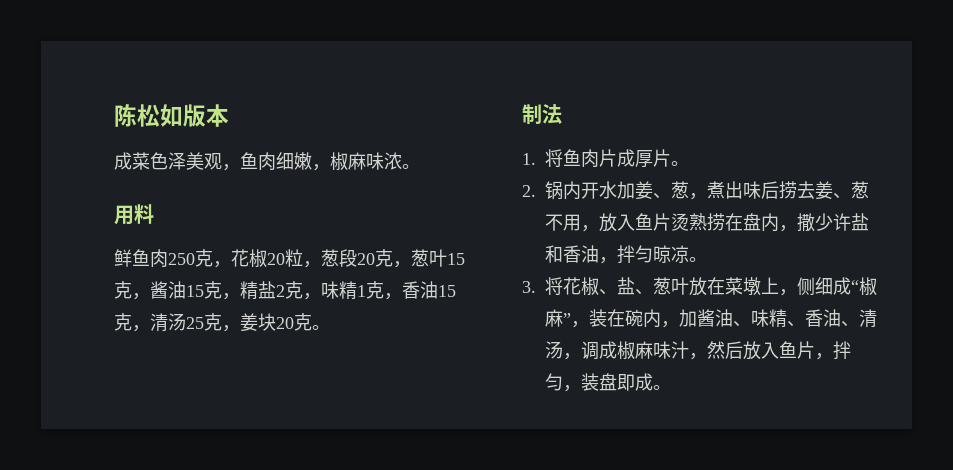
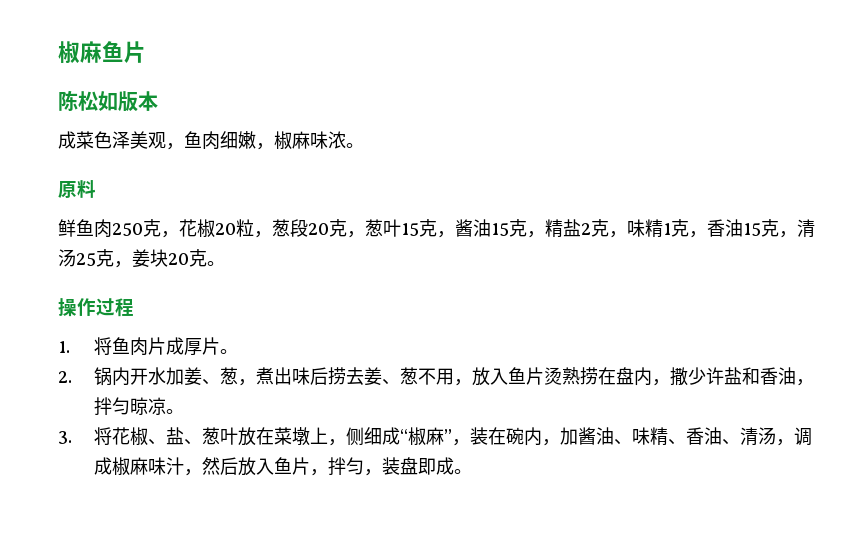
+ 椒麻鱼片
- 用料
+ 原料
- 制法
+ 操作过程

